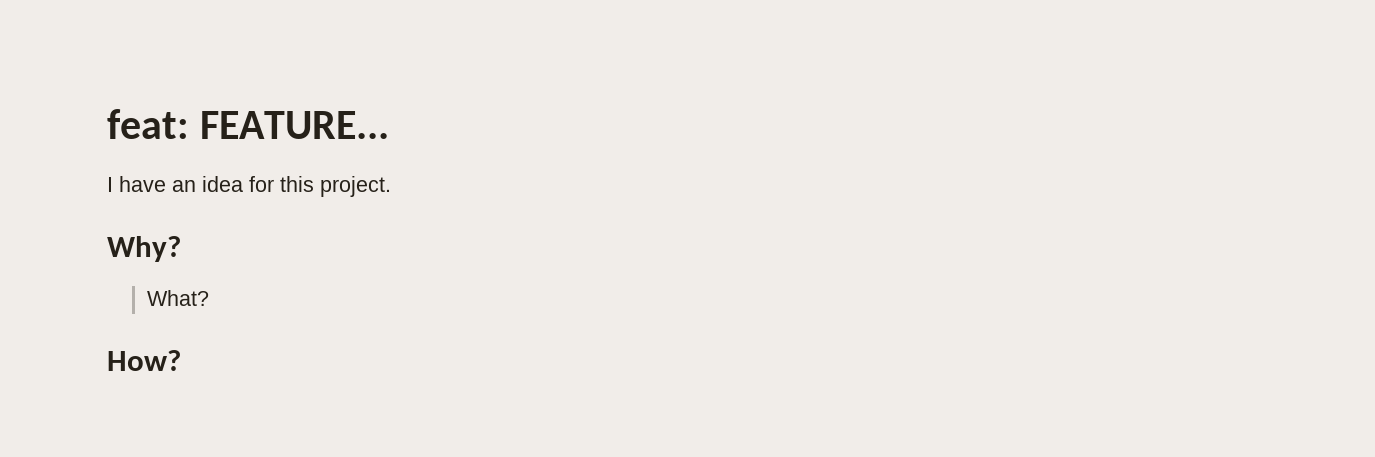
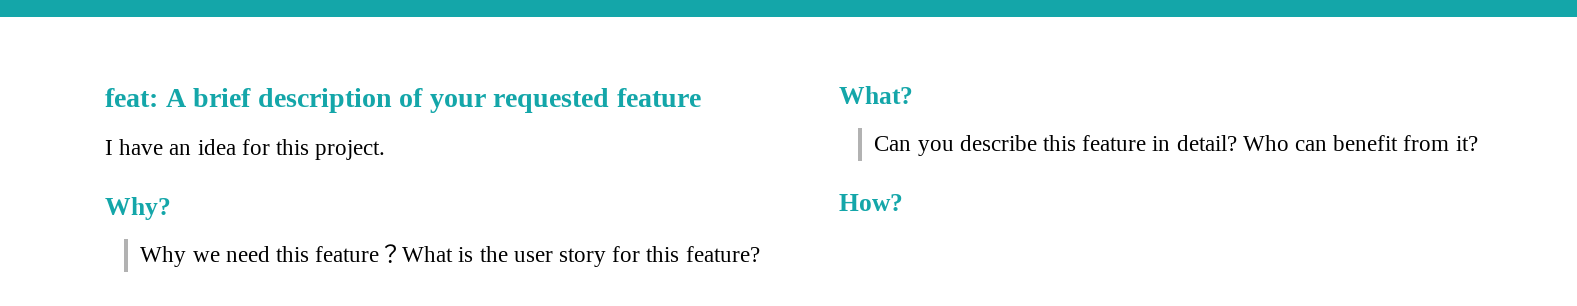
- feat: FEATURE...
+ feat: A brief description of your requested feature
+ Why we need this feature？What is the user story for this feature?
  What?
+ Can you describe this feature in detail? Who can benefit from it?

